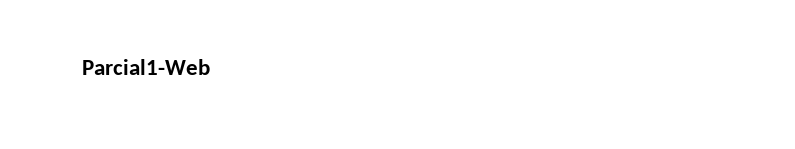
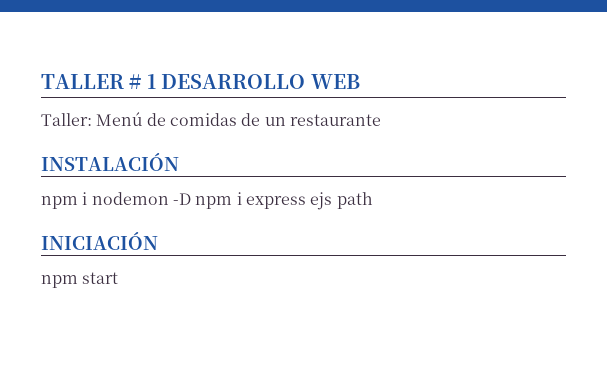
- Parcial1-Web
+ TALLER # 1 DESARROLLO WEB
+ Taller: Menú de comidas de un restaurante
+ INSTALACIÓN
+ npm i nodemon -D npm i express ejs path
+ INICIACIÓN
+ npm start

